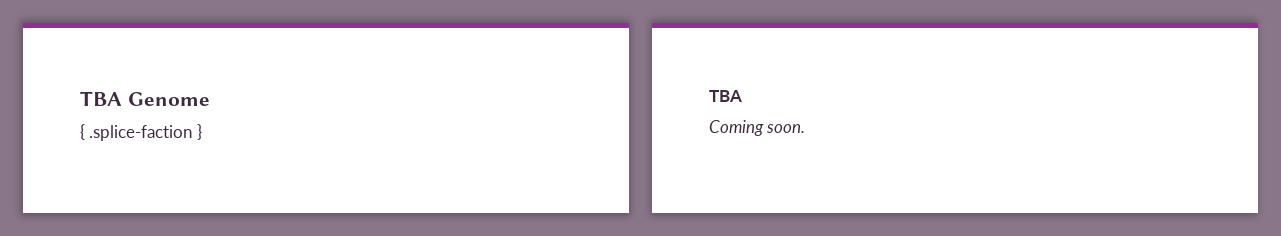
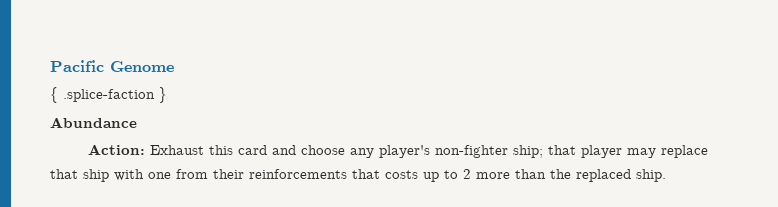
- TBA Genome
+ Pacific Genome
  { .splice-faction }
- TBA
- Coming soon.
+ Abundance
+ Action: Exhaust this card and choose any player's non-fighter ship; that player may replace that ship with one from their reinforcements that costs up to 2 more than the replaced ship.

